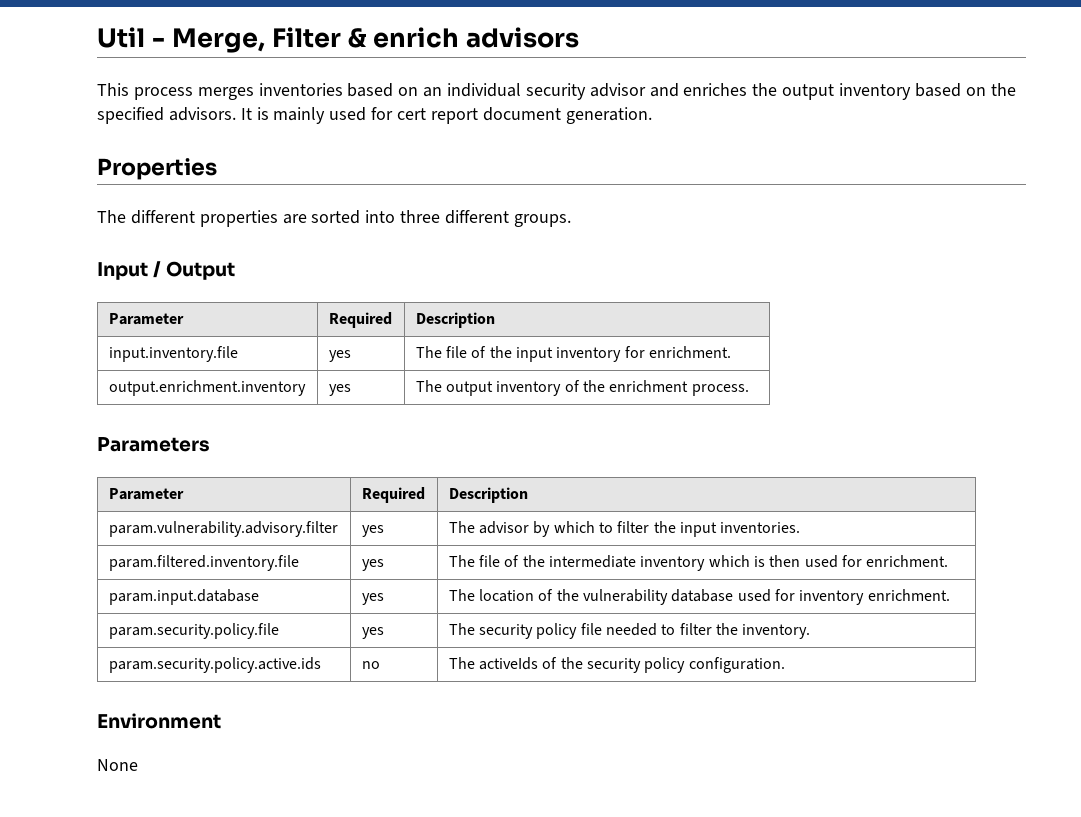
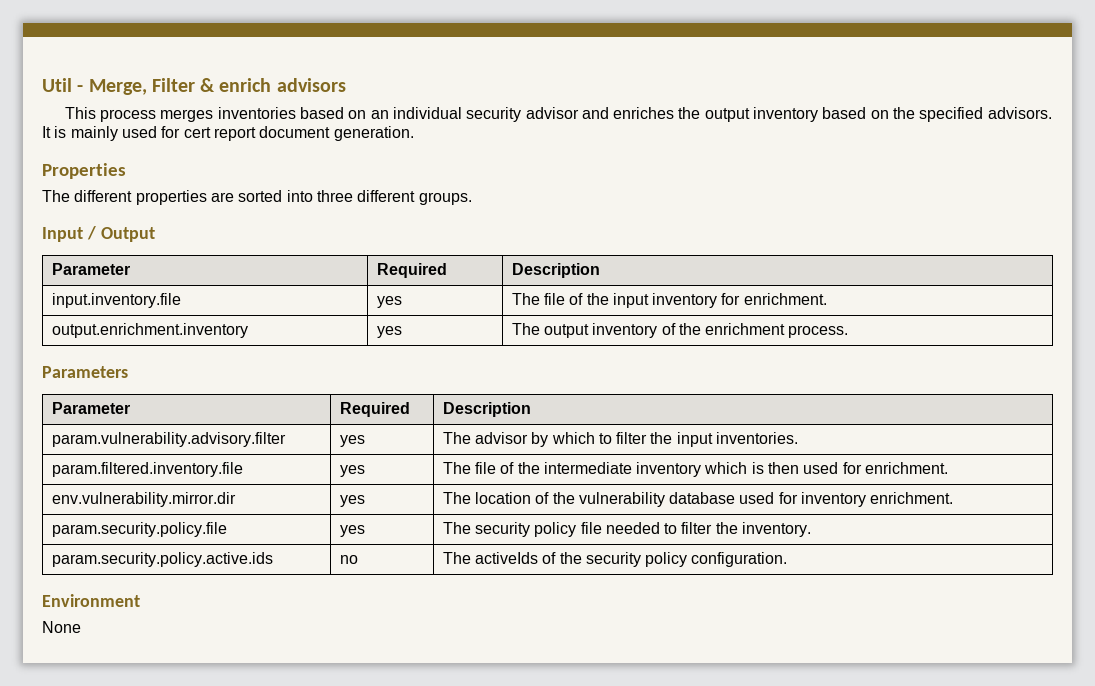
- param.input.database | yes | The location of the vulnerability database used for inventory enrichment.
+ env.vulnerability.mirror.dir | yes | The location of the vulnerability database used for inventory enrichment.

